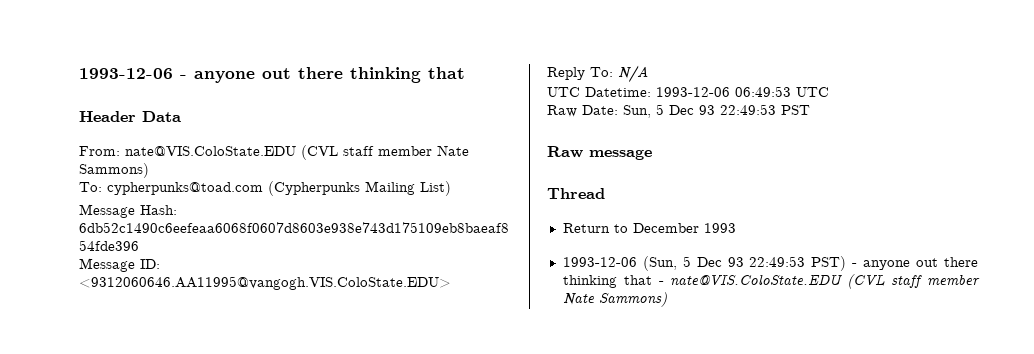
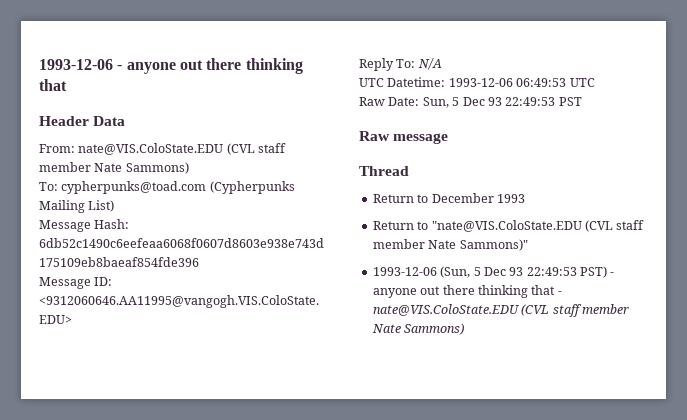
+ Return to "nate@VIS.ColoState.EDU (CVL staff member Nate Sammons)"

